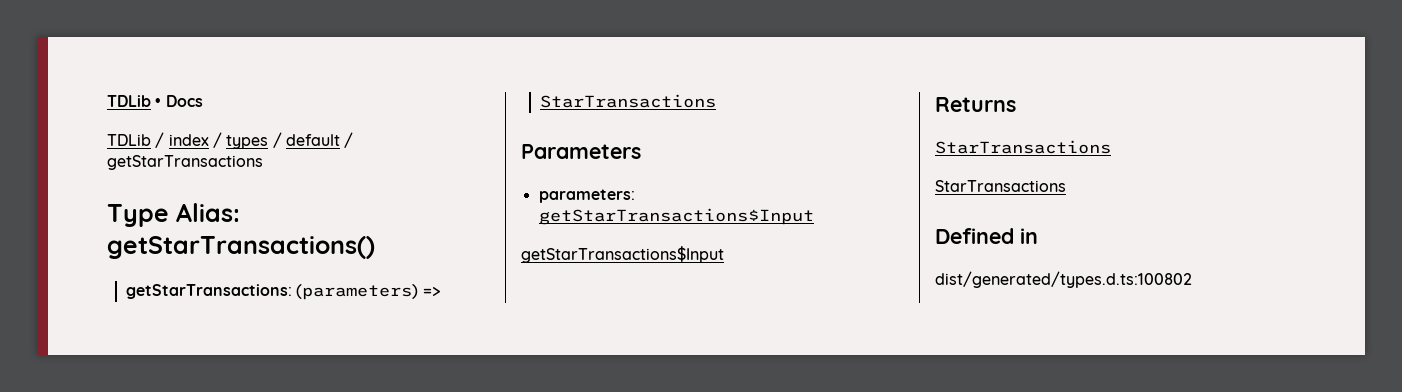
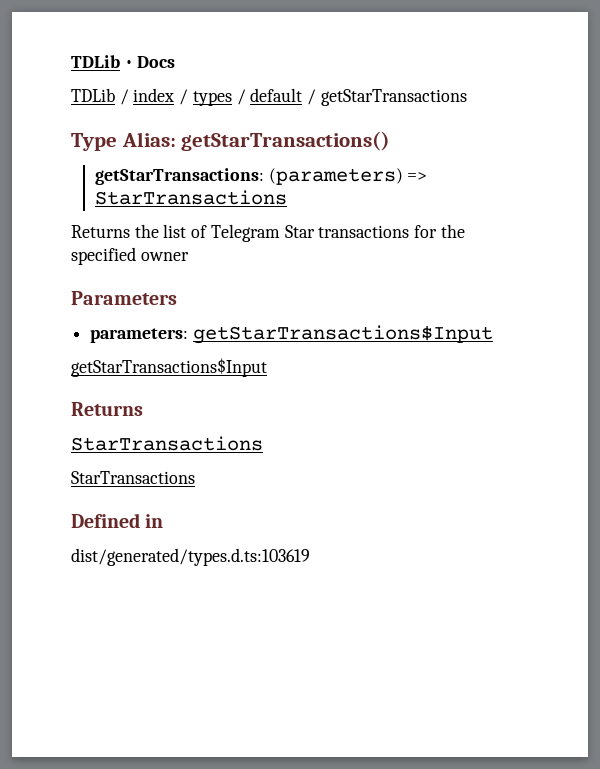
+ Returns the list of Telegram Star transactions for the specified owner
- dist/generated/types.d.ts:100802
+ dist/generated/types.d.ts:103619

